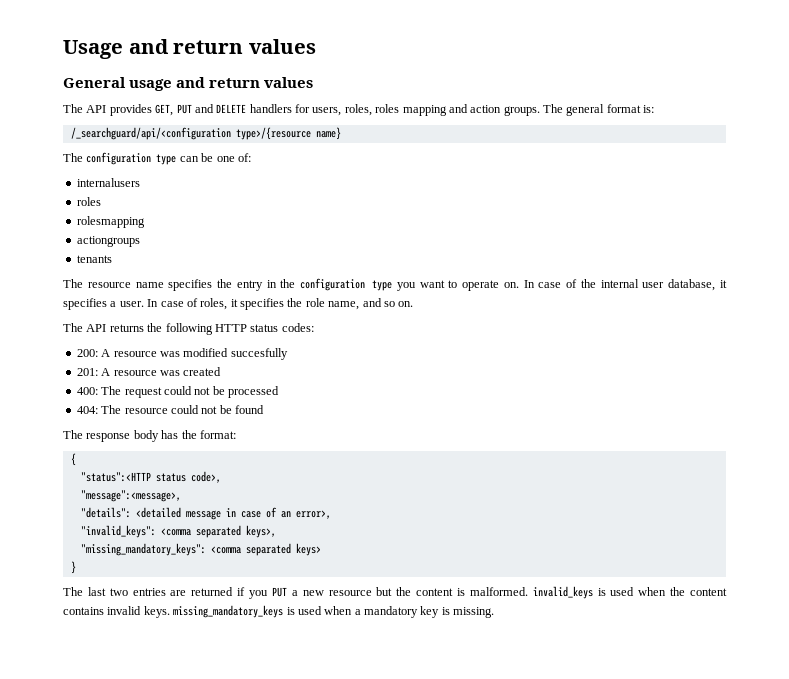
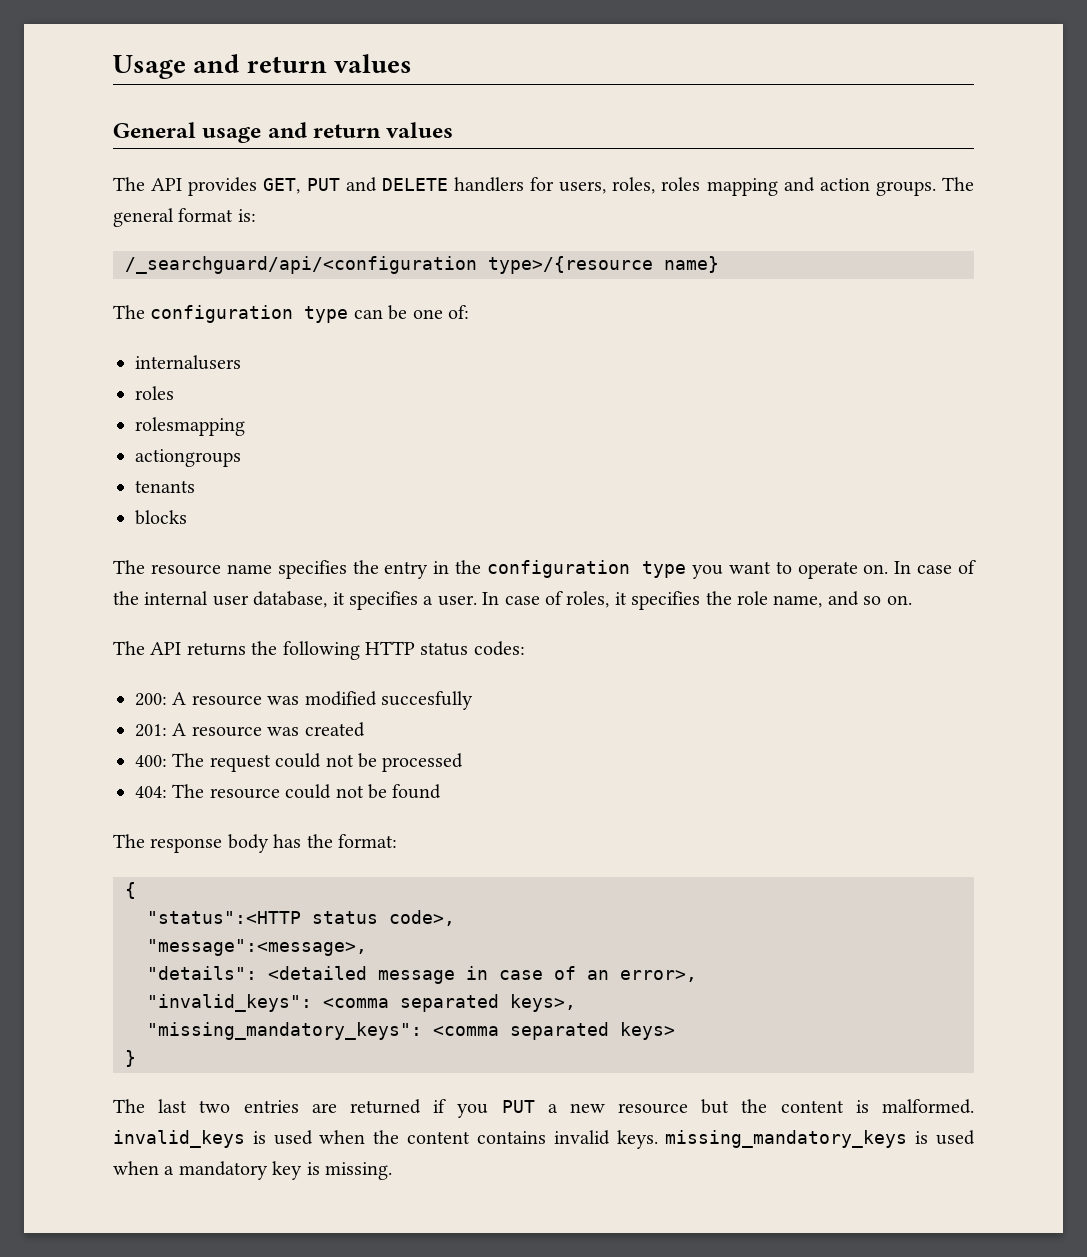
+ blocks

